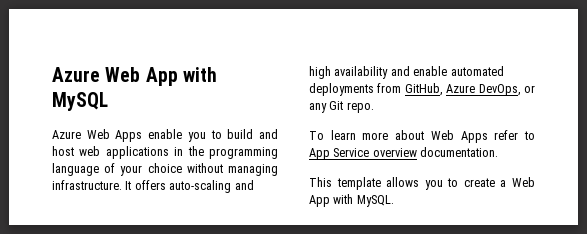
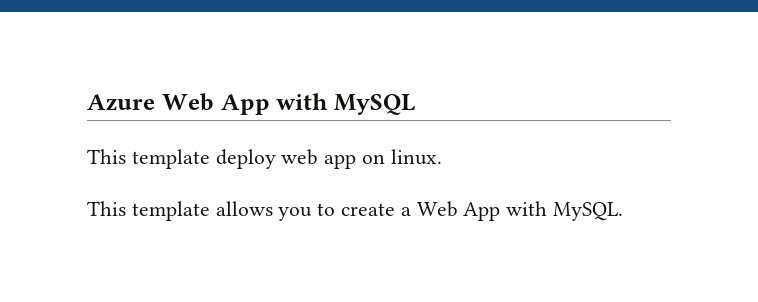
- Azure Web Apps enable you to build and host web applications in the programming language of your choice without managing infrastructure. It offers auto-scaling and high availability and enable automated deployments from GitHub, Azure DevOps, or any Git repo.
- To learn more about Web Apps refer to App Service overview documentation.
+ This template deploy web app on linux.

